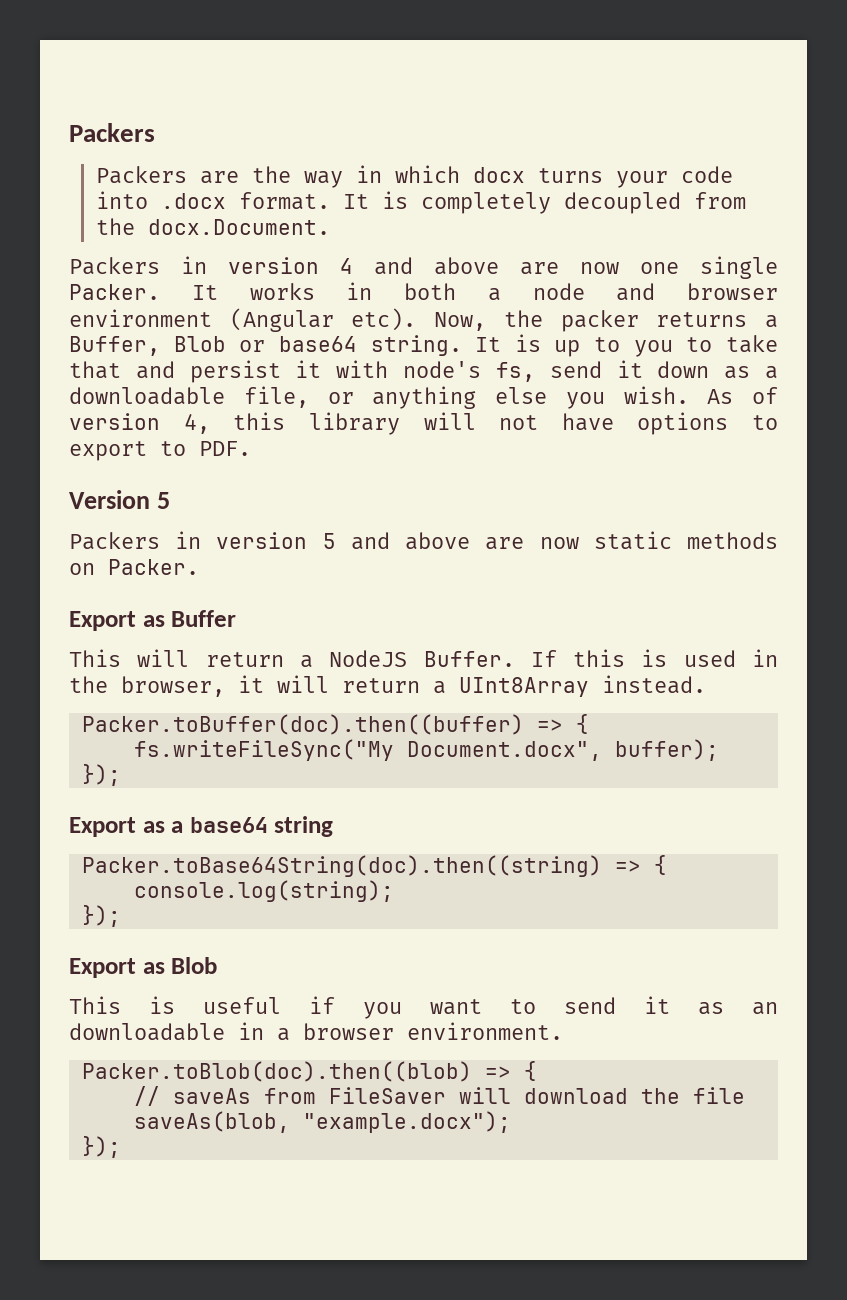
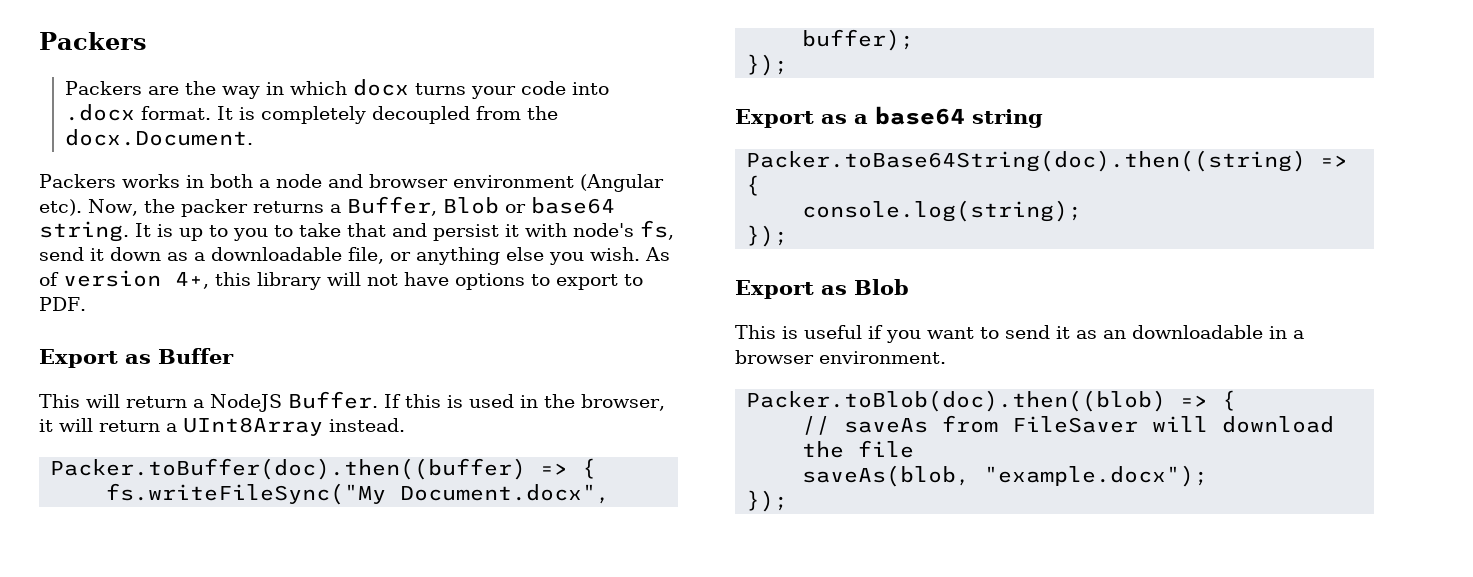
- Packers in version 4 and above are now one single Packer. It works in both a node and browser environment (Angular etc).
+ Packers works in both a node and browser environment (Angular etc).
- As of version 4, this library will not have options to export to PDF.
+ As of version 4+, this library will not have options to export to PDF.
- Version 5
- Packers in version 5 and above are now static methods on Packer.

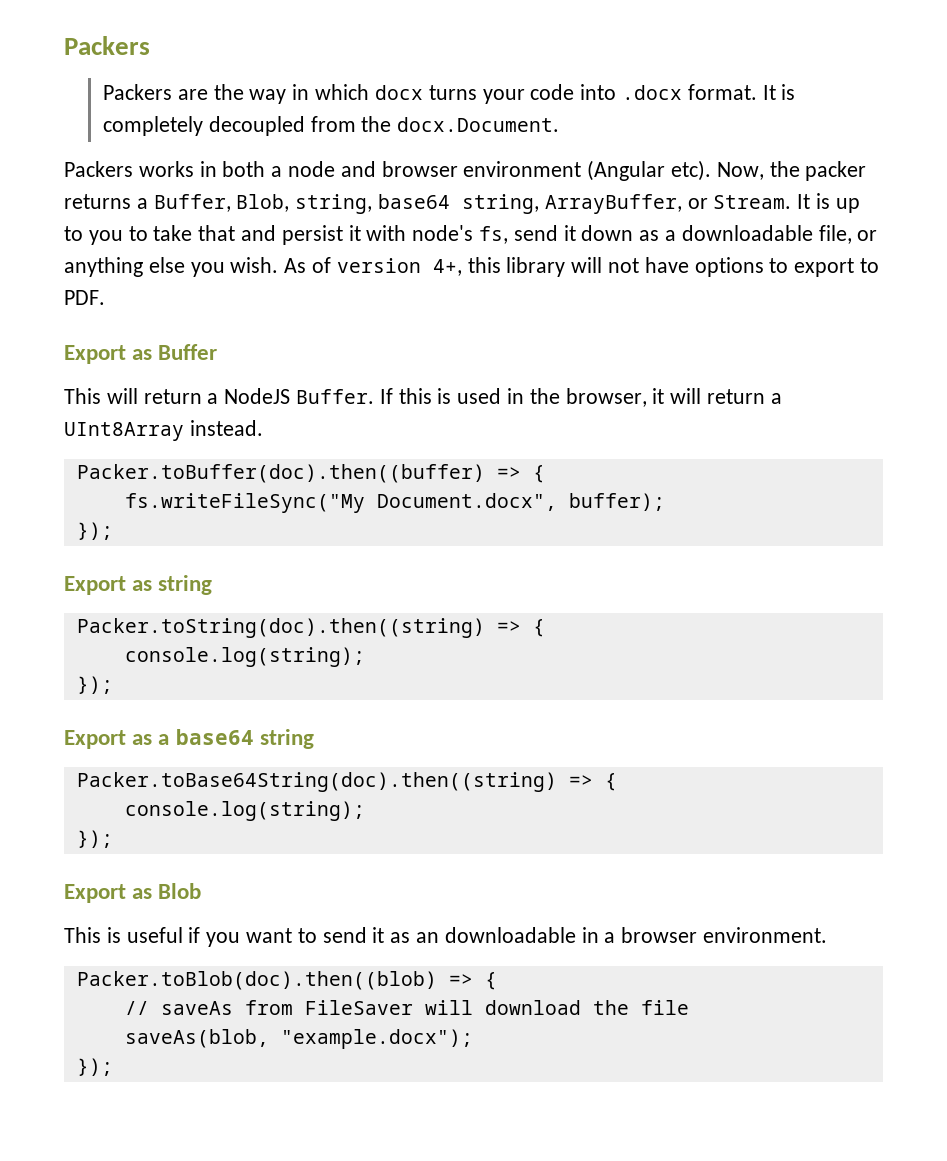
- Now, the packer returns a Buffer, Blob or base64 string.
+ Now, the packer returns a Buffer, Blob, string, base64 string, ArrayBuffer, or Stream.
+ Export as string
+ Packer.toString(doc).then((string) => {
+ console.log(string);
+ });

